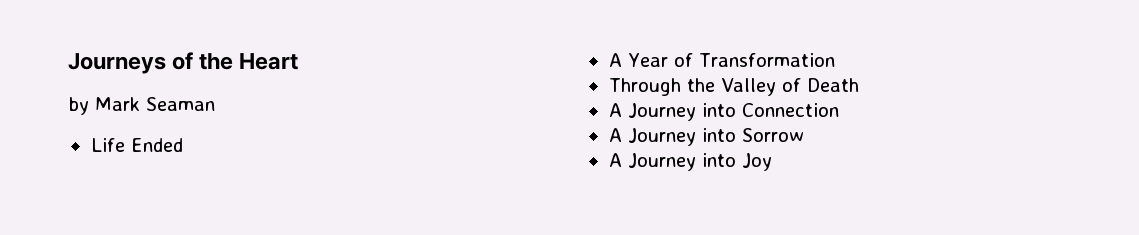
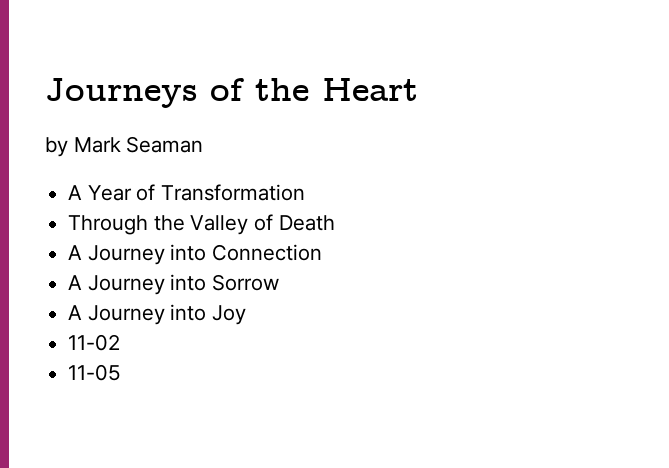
- Life Ended
+ 11-02
+ 11-05

